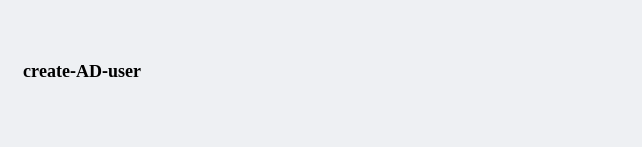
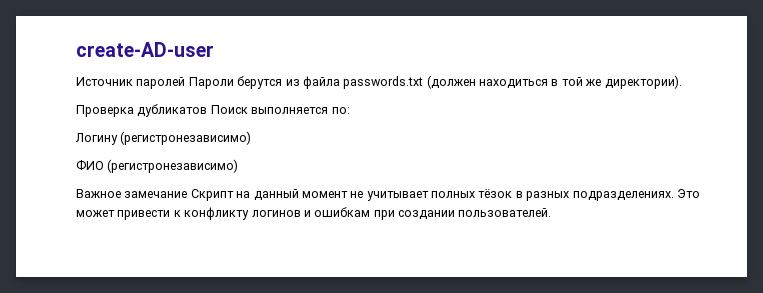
+ Источник паролей Пароли берутся из файла passwords.txt (должен находиться в той же директории).
+ Проверка дубликатов Поиск выполняется по:
+ Логину (регистронезависимо)
+ ФИО (регистронезависимо)
+ Важное замечание Скрипт на данный момент не учитывает полных тёзок в разных подразделениях. Это может привести к конфликту логинов и ошибкам при создании пользователей.

